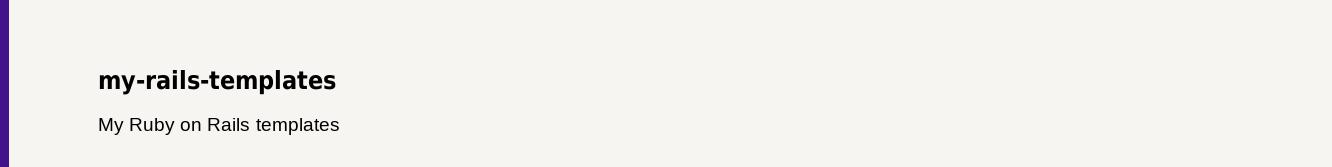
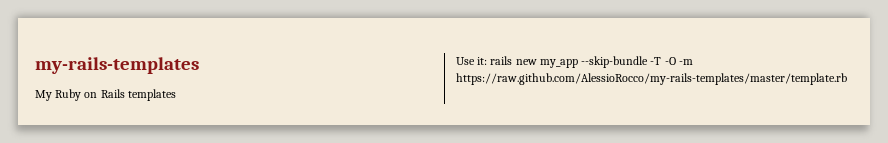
+ Use it: rails new my_app --skip-bundle -T -O -m https://raw.github.com/AlessioRocco/my-rails-templates/master/template.rb

